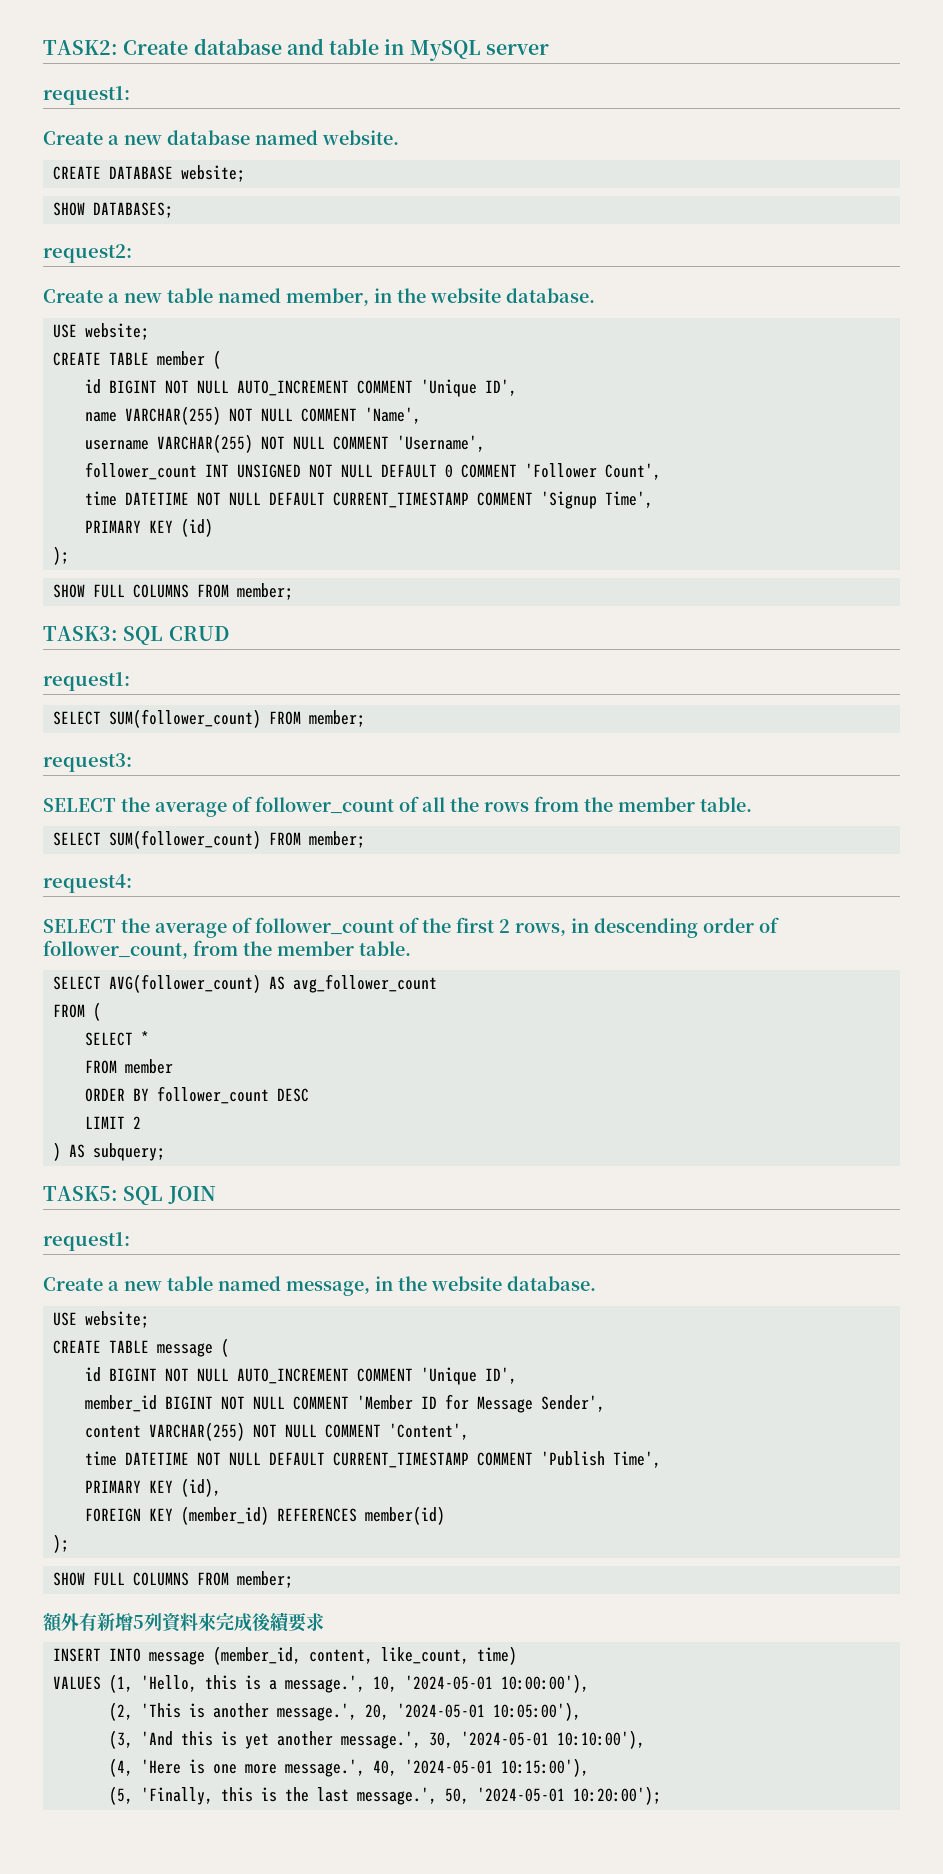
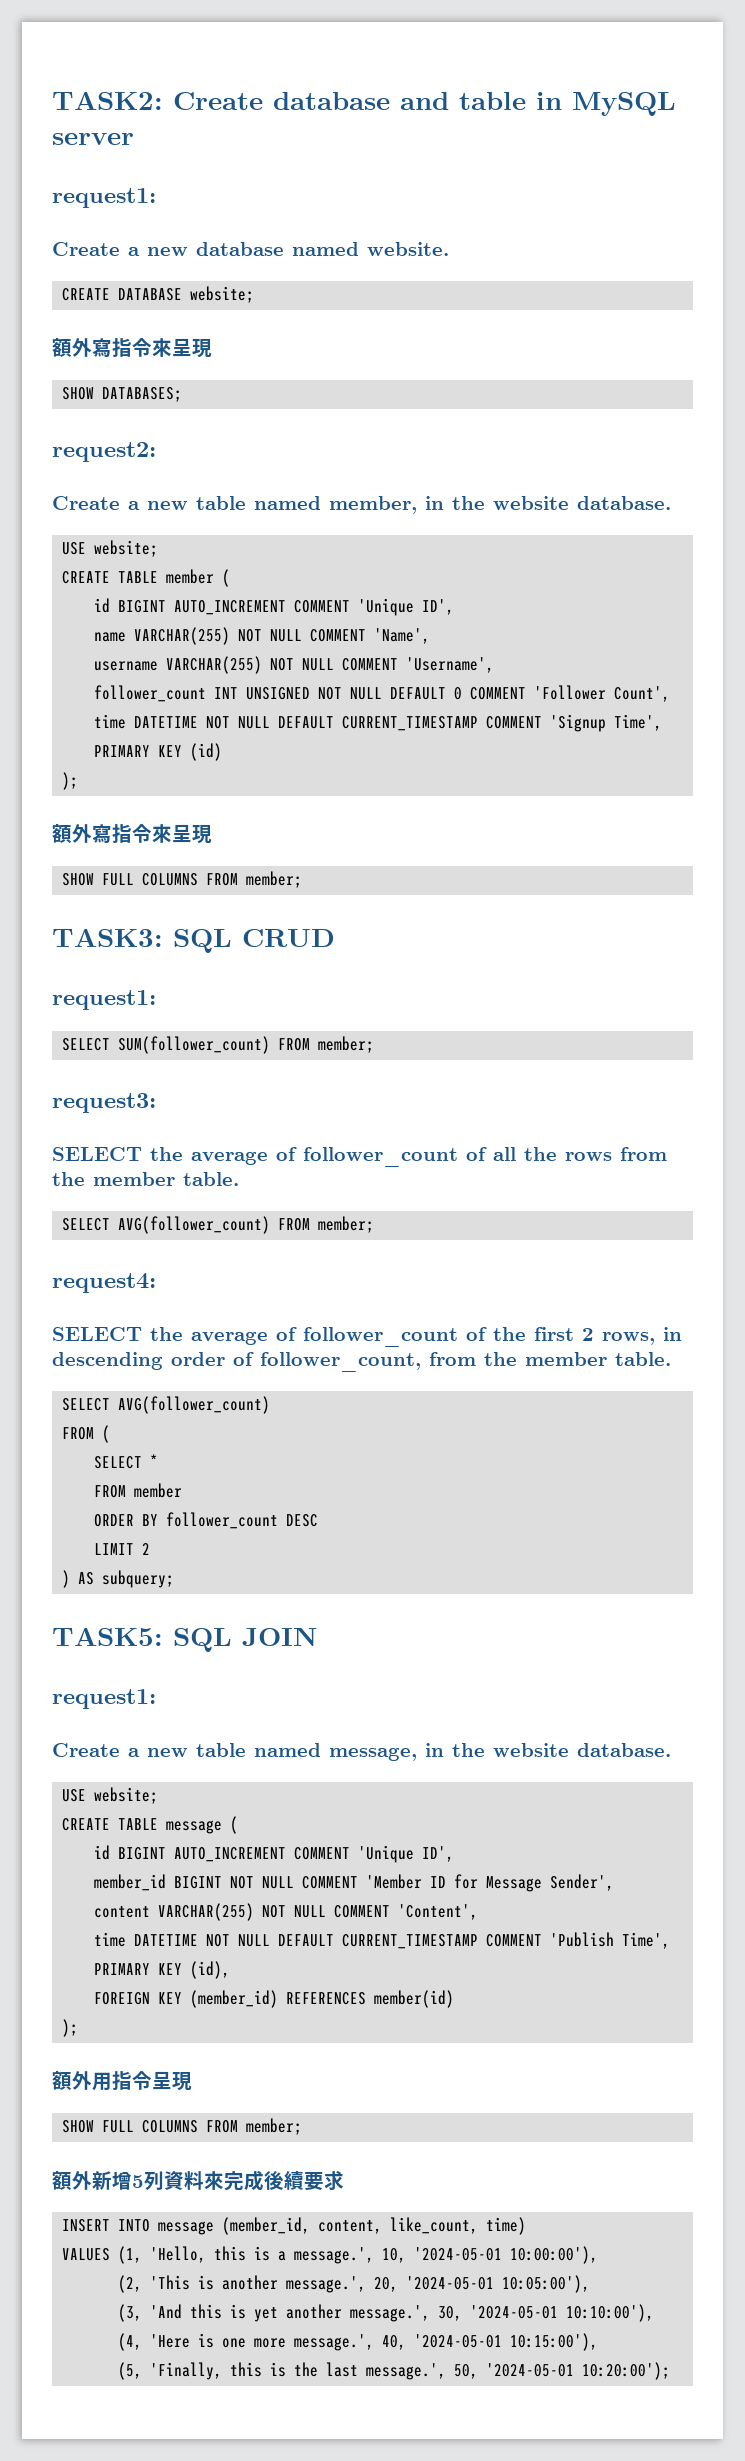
  CREATE DATABASE website;
+ 額外寫指令來呈現
  CREATE TABLE member (
- id BIGINT NOT NULL AUTO_INCREMENT COMMENT 'Unique ID',
+ id BIGINT AUTO_INCREMENT COMMENT 'Unique ID',
  PRIMARY KEY (id)
  );
+ 額外寫指令來呈現
  SELECT the average of follower_count of all the rows from the member table.
- SELECT SUM(follower_count) FROM member;
+ SELECT AVG(follower_count) FROM member;
  SELECT the average of follower_count of the first 2 rows, in descending order of follower_count, from the member table.
- SELECT AVG(follower_count) AS avg_follower_count
+ SELECT AVG(follower_count)
  CREATE TABLE message (
- id BIGINT NOT NULL AUTO_INCREMENT COMMENT 'Unique ID',
+ id BIGINT AUTO_INCREMENT COMMENT 'Unique ID',
+ 額外用指令呈現
- 額外有新增5列資料來完成後續要求
+ 額外新增5列資料來完成後續要求

